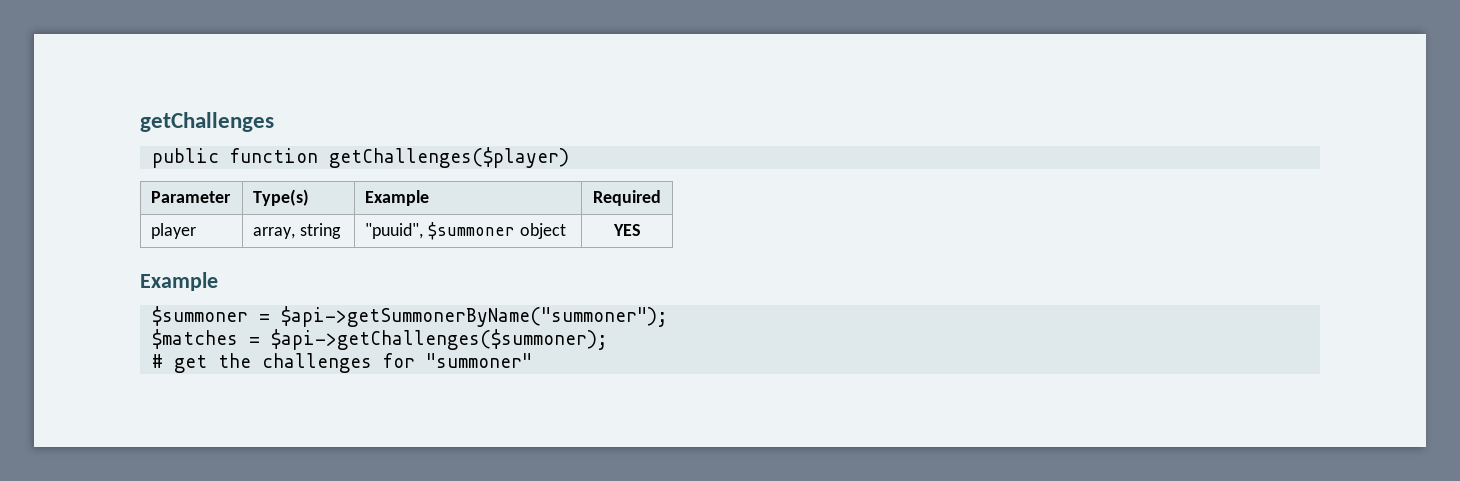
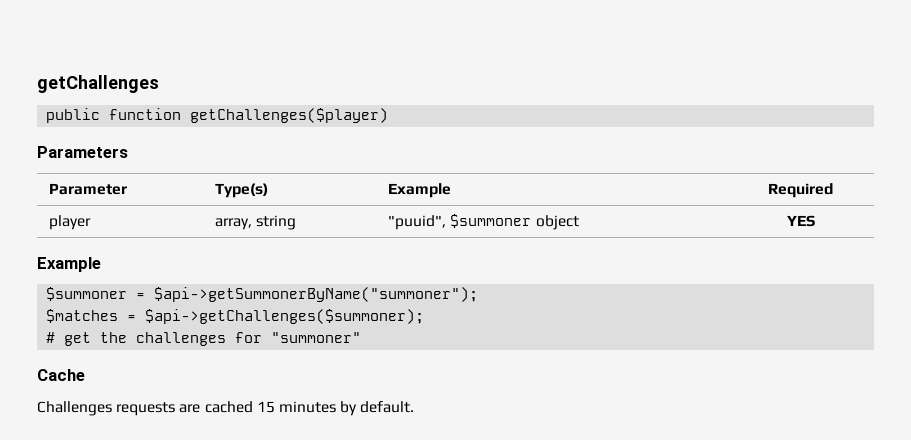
+ Parameters
+ Cache
+ Challenges requests are cached 15 minutes by default.

